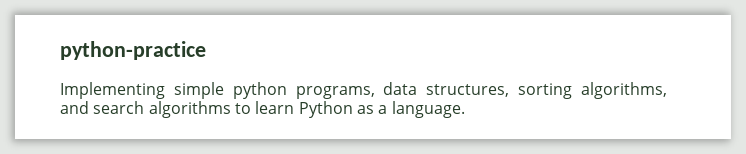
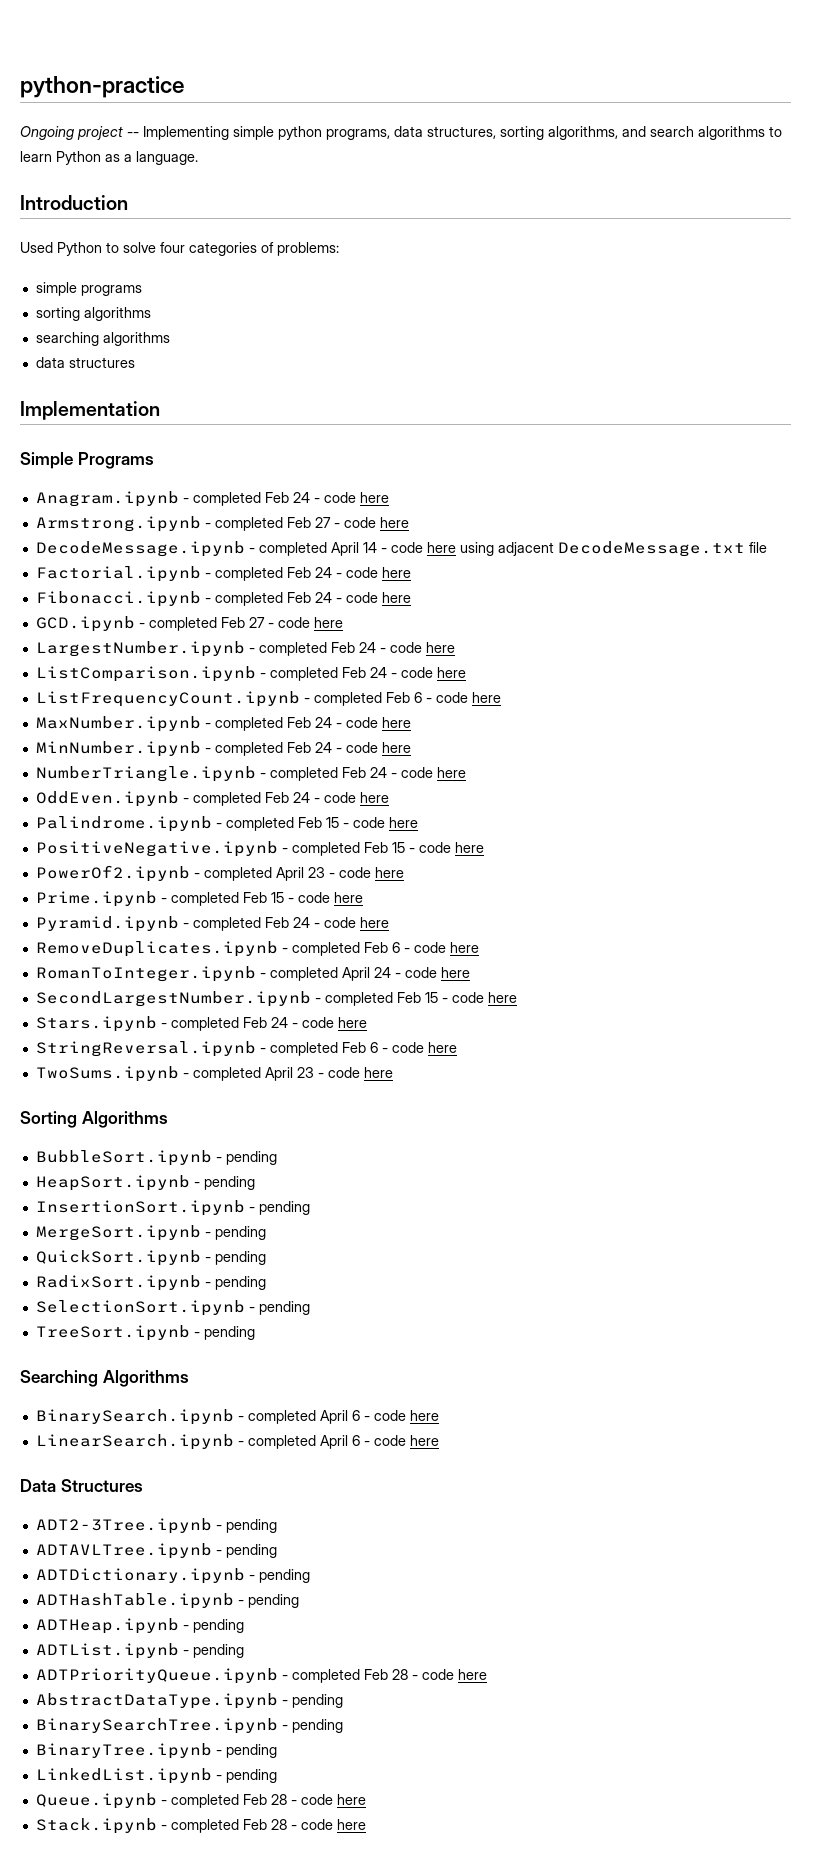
- Implementing simple python programs, data structures, sorting algorithms, and search algorithms to learn Python as a language.
+ Ongoing project -- Implementing simple python programs, data structures, sorting algorithms, and search algorithms to learn Python as a language.
+ Introduction
+ Used Python to solve four categories of problems:
+ simple programs
+ sorting algorithms
+ searching algorithms
+ data structures
+ Implementation
+ Simple Programs
+ Anagram.ipynb - completed Feb 24 - code here
+ Armstrong.ipynb - completed Feb 27 - code here
+ DecodeMessage.ipynb - completed April 14 - code here using adjacent DecodeMessage.txt file
+ Factorial.ipynb - completed Feb 24 - code here
+ Fibonacci.ipynb - completed Feb 24 - code here
+ GCD.ipynb - completed Feb 27 - code here
+ LargestNumber.ipynb - completed Feb 24 - code here
+ ListComparison.ipynb - completed Feb 24 - code here
+ ListFrequencyCount.ipynb - completed Feb 6 - code here
+ MaxNumber.ipynb - completed Feb 24 - code here
+ MinNumber.ipynb - completed Feb 24 - code here
+ NumberTriangle.ipynb - completed Feb 24 - code here
+ OddEven.ipynb - completed Feb 24 - code here
+ Palindrome.ipynb - completed Feb 15 - code here
+ PositiveNegative.ipynb - completed Feb 15 - code here
+ PowerOf2.ipynb - completed April 23 - code here
+ Prime.ipynb - completed Feb 15 - code here
+ Pyramid.ipynb - completed Feb 24 - code here
+ RemoveDuplicates.ipynb - completed Feb 6 - code here
+ RomanToInteger.ipynb - completed April 24 - code here
+ SecondLargestNumber.ipynb - completed Feb 15 - code here
+ Stars.ipynb - completed Feb 24 - code here
+ StringReversal.ipynb - completed Feb 6 - code here
+ TwoSums.ipynb - completed April 23 - code here
+ Sorting Algorithms
+ BubbleSort.ipynb - pending
+ HeapSort.ipynb - pending
+ InsertionSort.ipynb - pending
+ MergeSort.ipynb - pending
+ QuickSort.ipynb - pending
+ RadixSort.ipynb - pending
+ SelectionSort.ipynb - pending
+ TreeSort.ipynb - pending
+ Searching Algorithms
+ BinarySearch.ipynb - completed April 6 - code here
+ LinearSearch.ipynb - completed April 6 - code here
+ Data Structures
+ ADT2-3Tree.ipynb - pending
+ ADTAVLTree.ipynb - pending
+ ADTDictionary.ipynb - pending
+ ADTHashTable.ipynb - pending
+ ADTHeap.ipynb - pending
+ ADTList.ipynb - pending
+ ADTPriorityQueue.ipynb - completed Feb 28 - code here
+ AbstractDataType.ipynb - pending
+ BinarySearchTree.ipynb - pending
+ BinaryTree.ipynb - pending
+ LinkedList.ipynb - pending
+ Queue.ipynb - completed Feb 28 - code here
+ Stack.ipynb - completed Feb 28 - code here

